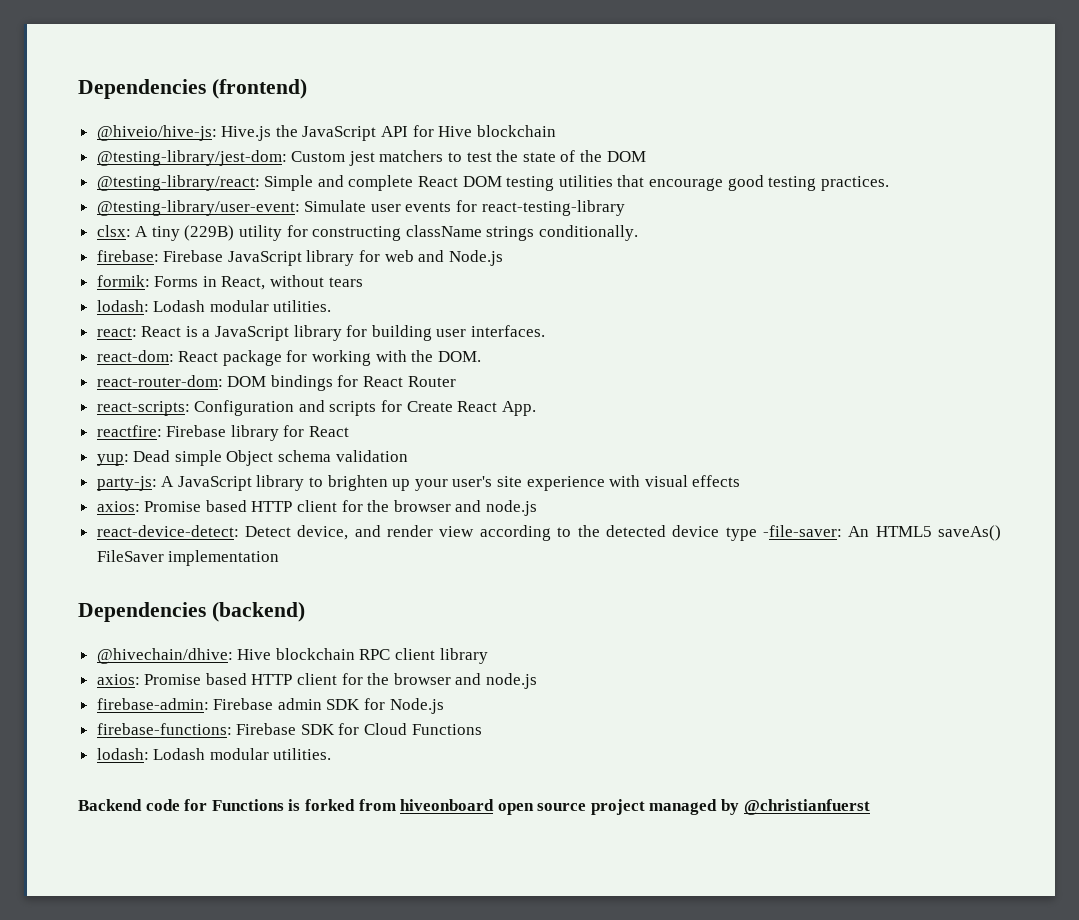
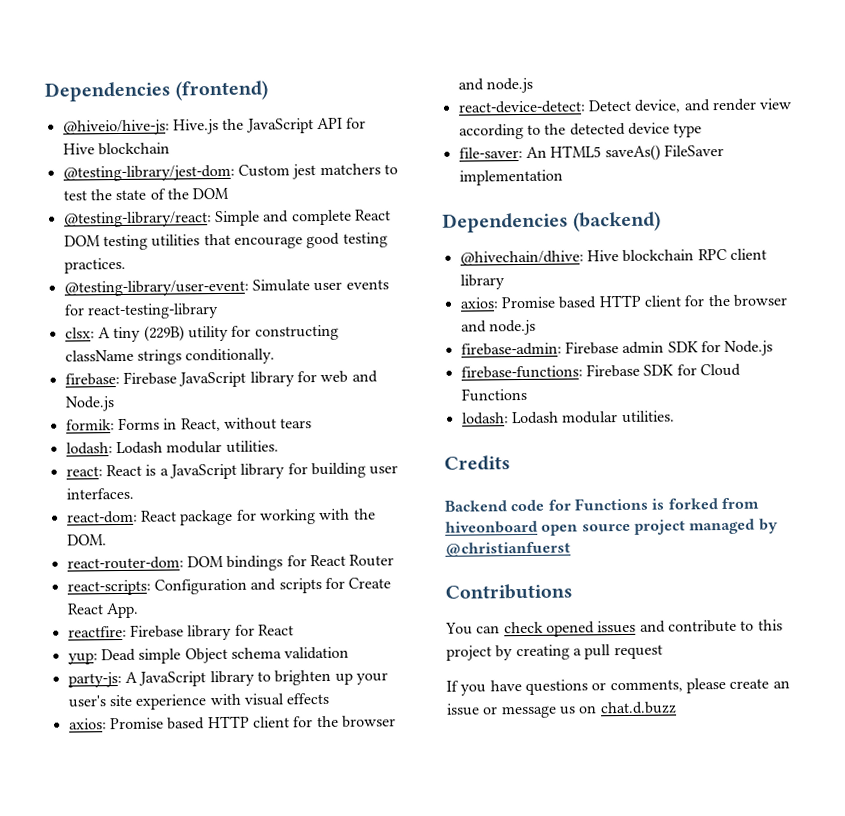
- react-device-detect: Detect device, and render view according to the detected device type -file-saver: An HTML5 saveAs() FileSaver implementation
+ react-device-detect: Detect device, and render view according to the detected device type
+ file-saver: An HTML5 saveAs() FileSaver implementation
+ Credits
+ Contributions
+ You can check opened issues and contribute to this project by creating a pull request
+ If you have questions or comments, please create an issue or message us on chat.d.buzz

